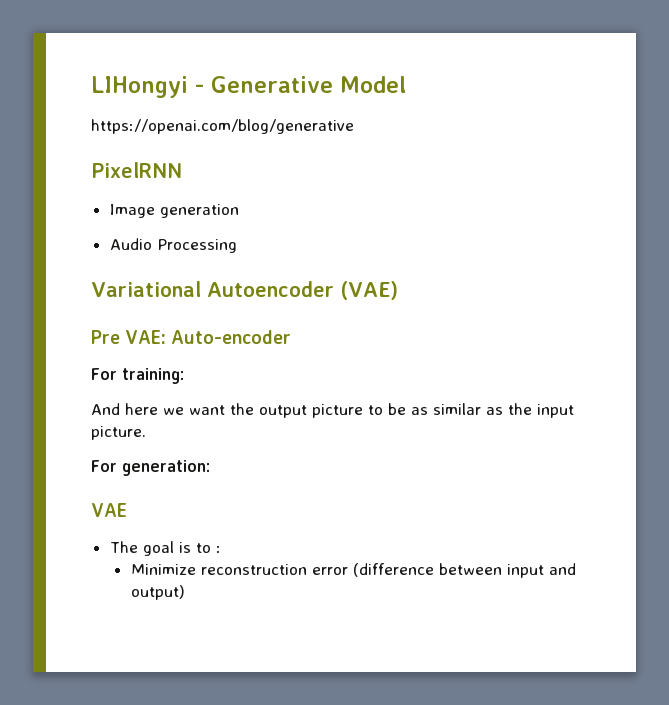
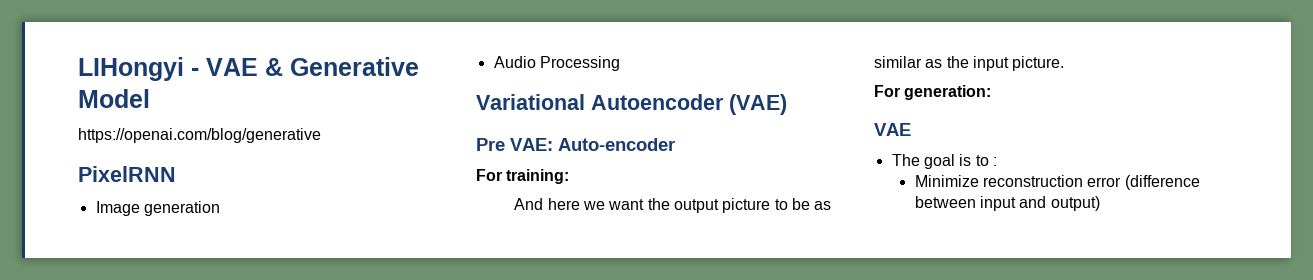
- LIHongyi - Generative Model
+ LIHongyi - VAE & Generative Model

